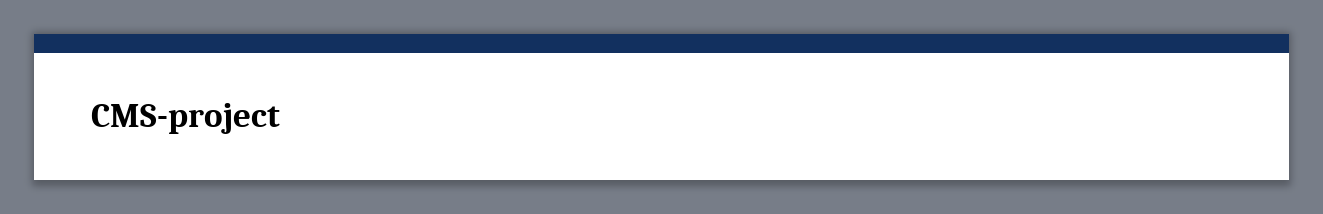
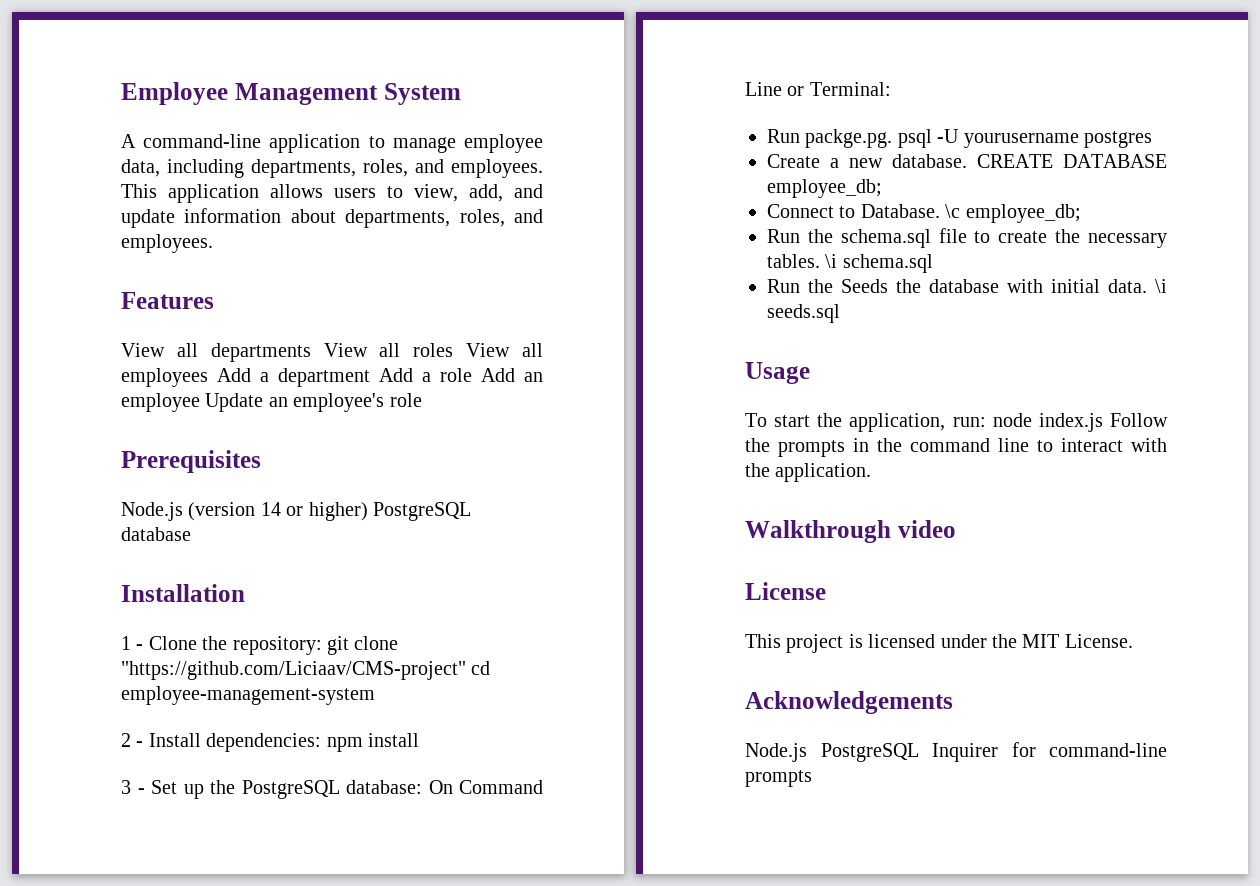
- CMS-project
+ Employee Management System
+ A command-line application to manage employee data, including departments, roles, and employees. This application allows users to view, add, and update information about departments, roles, and employees.
+ Features
+ View all departments View all roles View all employees Add a department Add a role Add an employee Update an employee's role
+ Prerequisites
+ Node.js (version 14 or higher) PostgreSQL database
+ Installation
+ 1 - Clone the repository: git clone "https://github.com/Liciaav/CMS-project" cd employee-management-system
+ 2 - Install dependencies: npm install
+ 3 - Set up the PostgreSQL database: On Command Line or Terminal:
+ Run packge.pg. psql -U yourusername postgres
+ Create a new database. CREATE DATABASE employee_db;
+ Connect to Database. \c employee_db;
+ Run the schema.sql file to create the necessary tables. \i schema.sql
+ Run the Seeds the database with initial data. \i seeds.sql
+ Usage
+ To start the application, run: node index.js Follow the prompts in the command line to interact with the application.
+ Walkthrough video
+ License
+ This project is licensed under the MIT License.
+ Acknowledgements
+ Node.js PostgreSQL Inquirer for command-line prompts

